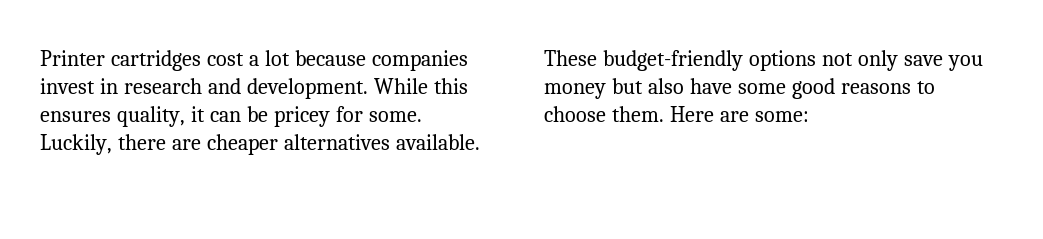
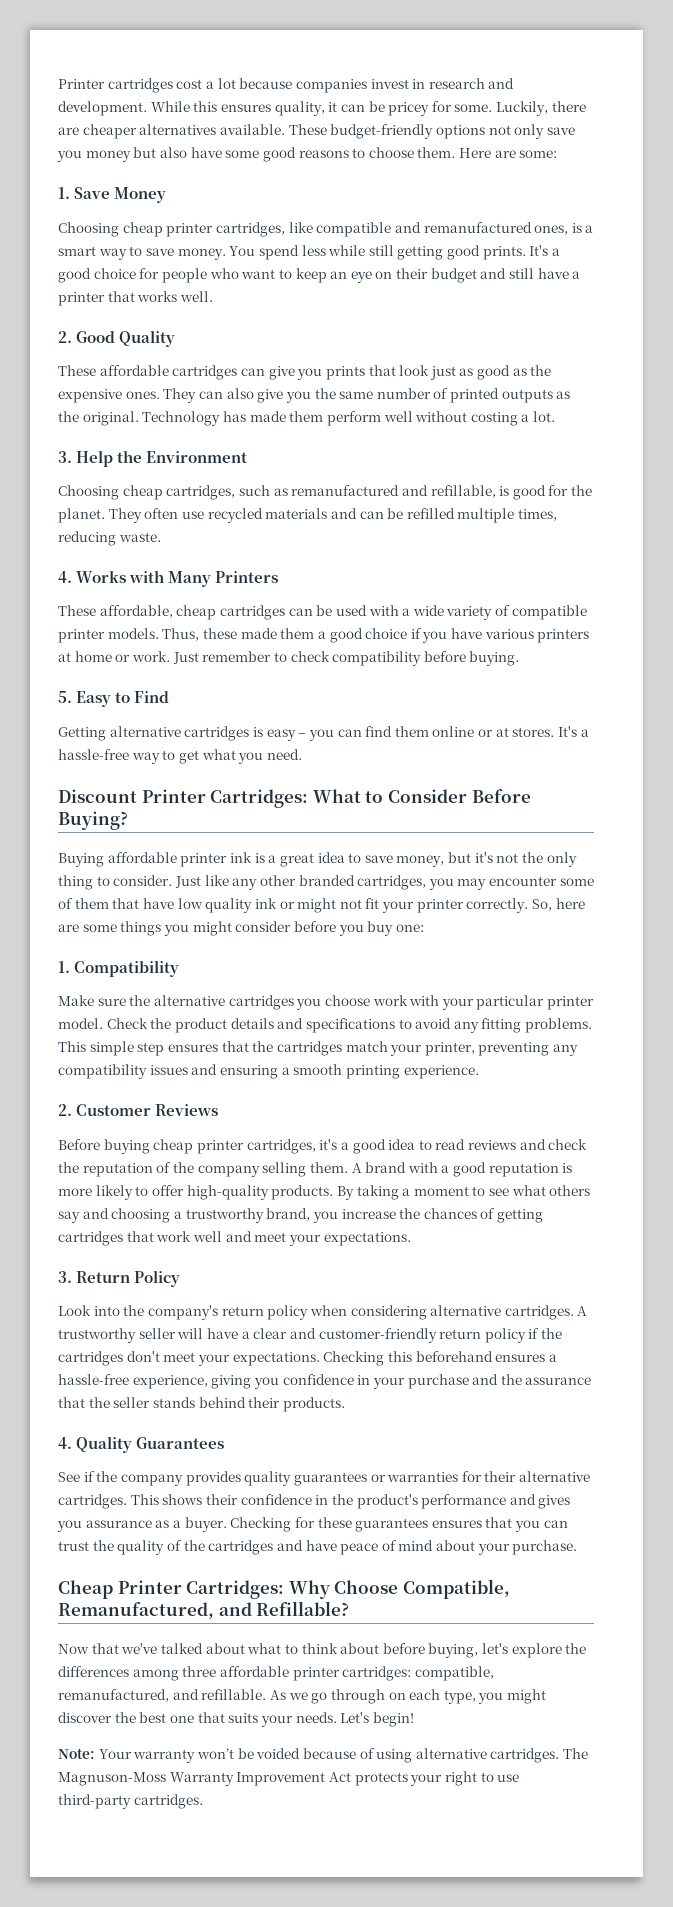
+ 1. Save Money
+ Choosing cheap printer cartridges, like compatible and remanufactured ones, is a smart way to save money. You spend less while still getting good prints. It's a good choice for people who want to keep an eye on their budget and still have a printer that works well.
+ 2. Good Quality
+ These affordable cartridges can give you prints that look just as good as the expensive ones. They can also give you the same number of printed outputs as the original. Technology has made them perform well without costing a lot.
+ 3. Help the Environment
+ Choosing cheap cartridges, such as remanufactured and refillable, is good for the planet. They often use recycled materials and can be refilled multiple times, reducing waste.
+ 4. Works with Many Printers
+ These affordable, cheap cartridges can be used with a wide variety of compatible printer models. Thus, these made them a good choice if you have various printers at home or work. Just remember to check compatibility before buying.
+ 5. Easy to Find
+ Getting alternative cartridges is easy – you can find them online or at stores. It's a hassle-free way to get what you need.
+ Discount Printer Cartridges: What to Consider Before Buying?
+ Buying affordable printer ink is a great idea to save money, but it's not the only thing to consider. Just like any other branded cartridges, you may encounter some of them that have low quality ink or might not fit your printer correctly. So, here are some things you might consider before you buy one:
+ 1. Compatibility
+ Make sure the alternative cartridges you choose work with your particular printer model. Check the product details and specifications to avoid any fitting problems. This simple step ensures that the cartridges match your printer, preventing any compatibility issues and ensuring a smooth printing experience.
+ 2. Customer Reviews
+ Before buying cheap printer cartridges, it's a good idea to read reviews and check the reputation of the company selling them. A brand with a good reputation is more likely to offer high-quality products. By taking a moment to see what others say and choosing a trustworthy brand, you increase the chances of getting cartridges that work well and meet your expectations.
+ 3. Return Policy
+ Look into the company's return policy when considering alternative cartridges. A trustworthy seller will have a clear and customer-friendly return policy if the cartridges don't meet your expectations. Checking this beforehand ensures a hassle-free experience, giving you confidence in your purchase and the assurance that the seller stands behind their products.
+ 4. Quality Guarantees
+ See if the company provides quality guarantees or warranties for their alternative cartridges. This shows their confidence in the product's performance and gives you assurance as a buyer. Checking for these guarantees ensures that you can trust the quality of the cartridges and have peace of mind about your purchase.
+ Cheap Printer Cartridges: Why Choose Compatible, Remanufactured, and Refillable?
+ Now that we've talked about what to think about before buying, let's explore the differences among three affordable printer cartridges: compatible, remanufactured, and refillable. As we go through on each type, you might discover the best one that suits your needs. Let's begin!
+ Note: Your warranty won’t be voided because of using alternative cartridges. The Magnuson-Moss Warranty Improvement Act protects your right to use third-party cartridges.

